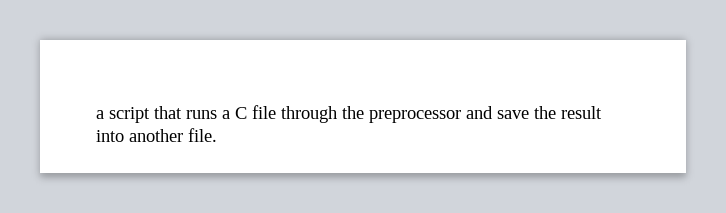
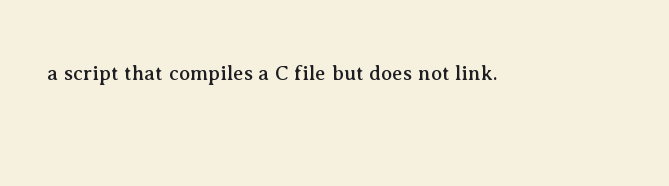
- a script that runs a C file through the preprocessor and save the result into another file.
+ a script that compiles a C file but does not link.

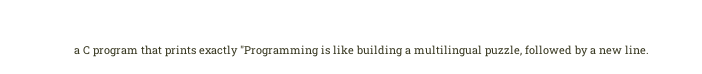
- a script that compiles a C file but does not link.
+ a C program that prints exactly "Programming is like building a multilingual puzzle, followed by a new line.

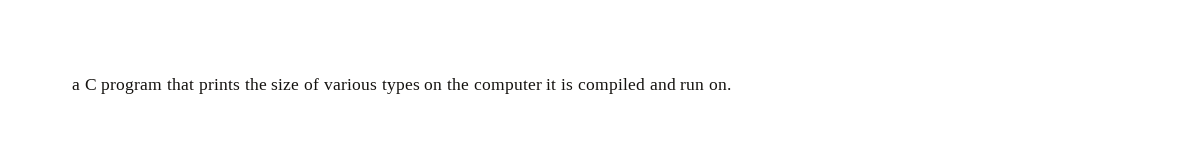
- a C program that prints exactly "Programming is like building a multilingual puzzle, followed by a new line.
+ a C program that prints the size of various types on the computer it is compiled and run on.

